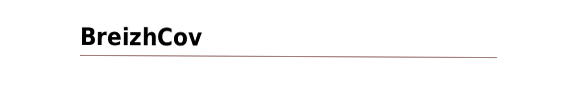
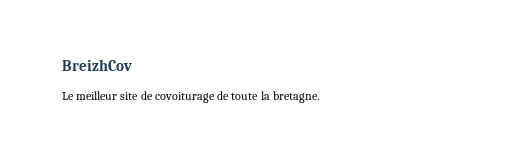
+ Le meilleur site de covoiturage de toute la bretagne.

